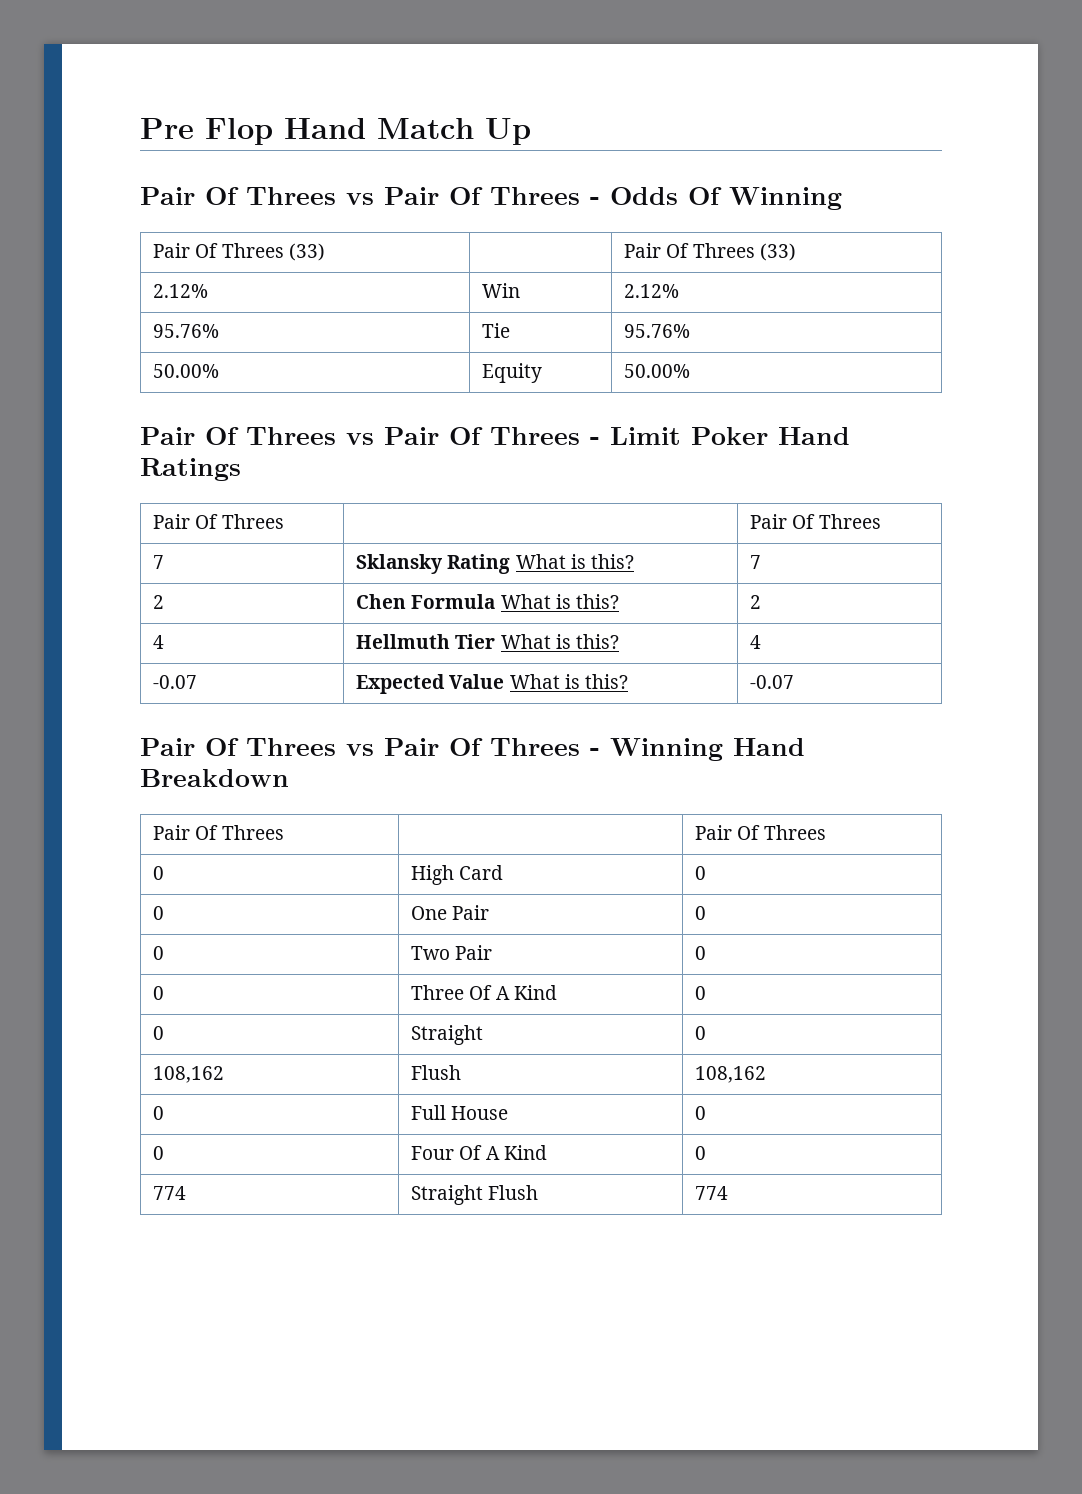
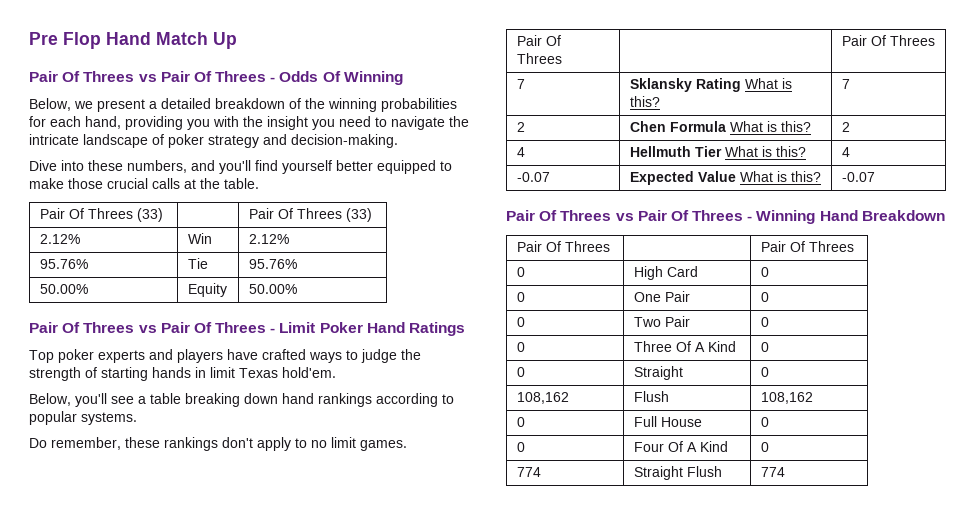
+ Below, we present a detailed breakdown of the winning probabilities for each hand, providing you with the insight you need to navigate the intricate landscape of poker strategy and decision-making.
+ Dive into these numbers, and you'll find yourself better equipped to make those crucial calls at the table.
+ Top poker experts and players have crafted ways to judge the strength of starting hands in limit Texas hold'em.
+ Below, you'll see a table breaking down hand rankings according to popular systems.
+ Do remember, these rankings don't apply to no limit games.

